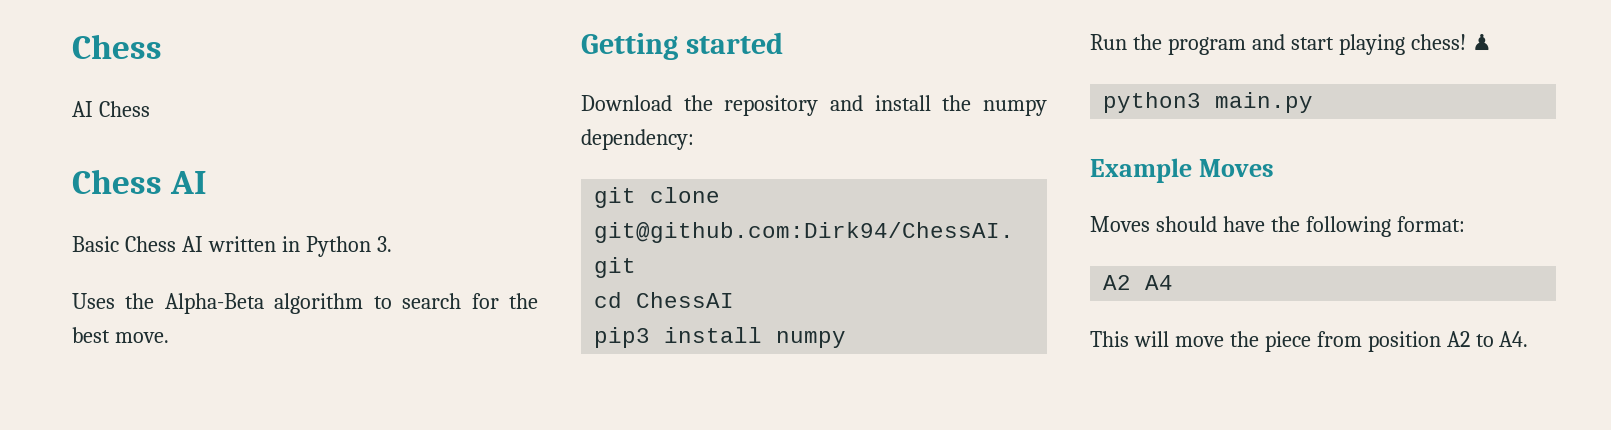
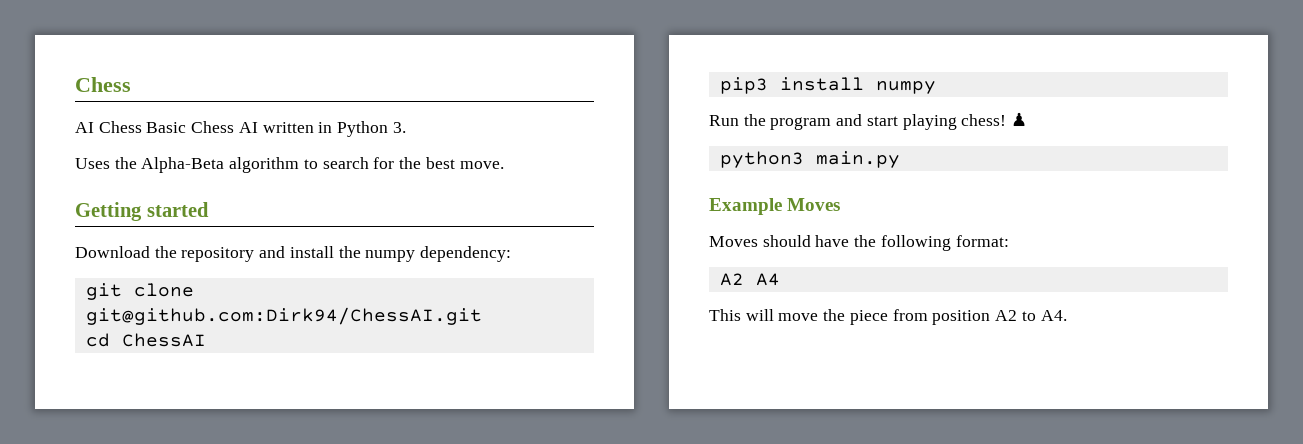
- AI Chess
- Chess AI
- Basic Chess AI written in Python 3.
+ AI Chess Basic Chess AI written in Python 3.

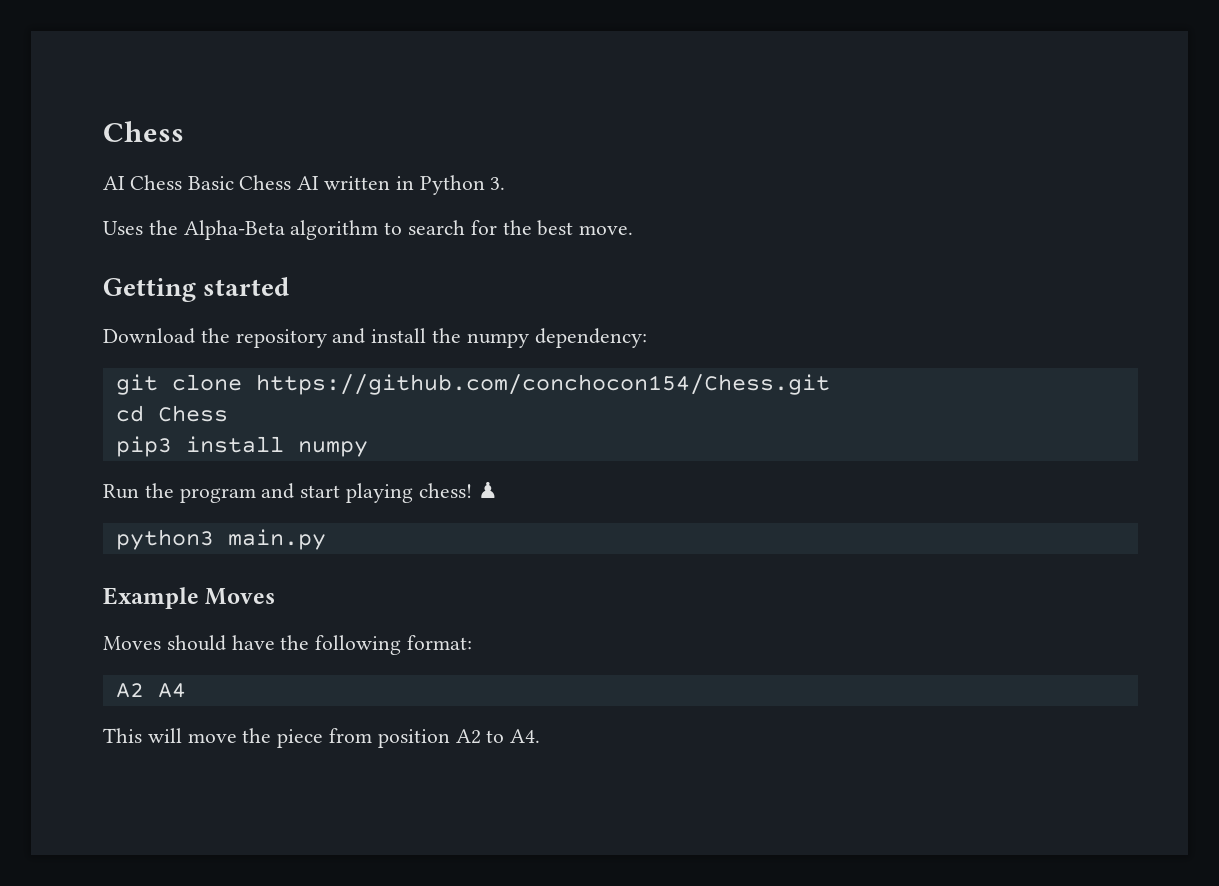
- git clone git@github.com:Dirk94/ChessAI.git
+ git clone https://github.com/conchocon154/Chess.git
- cd ChessAI
+ cd Chess

